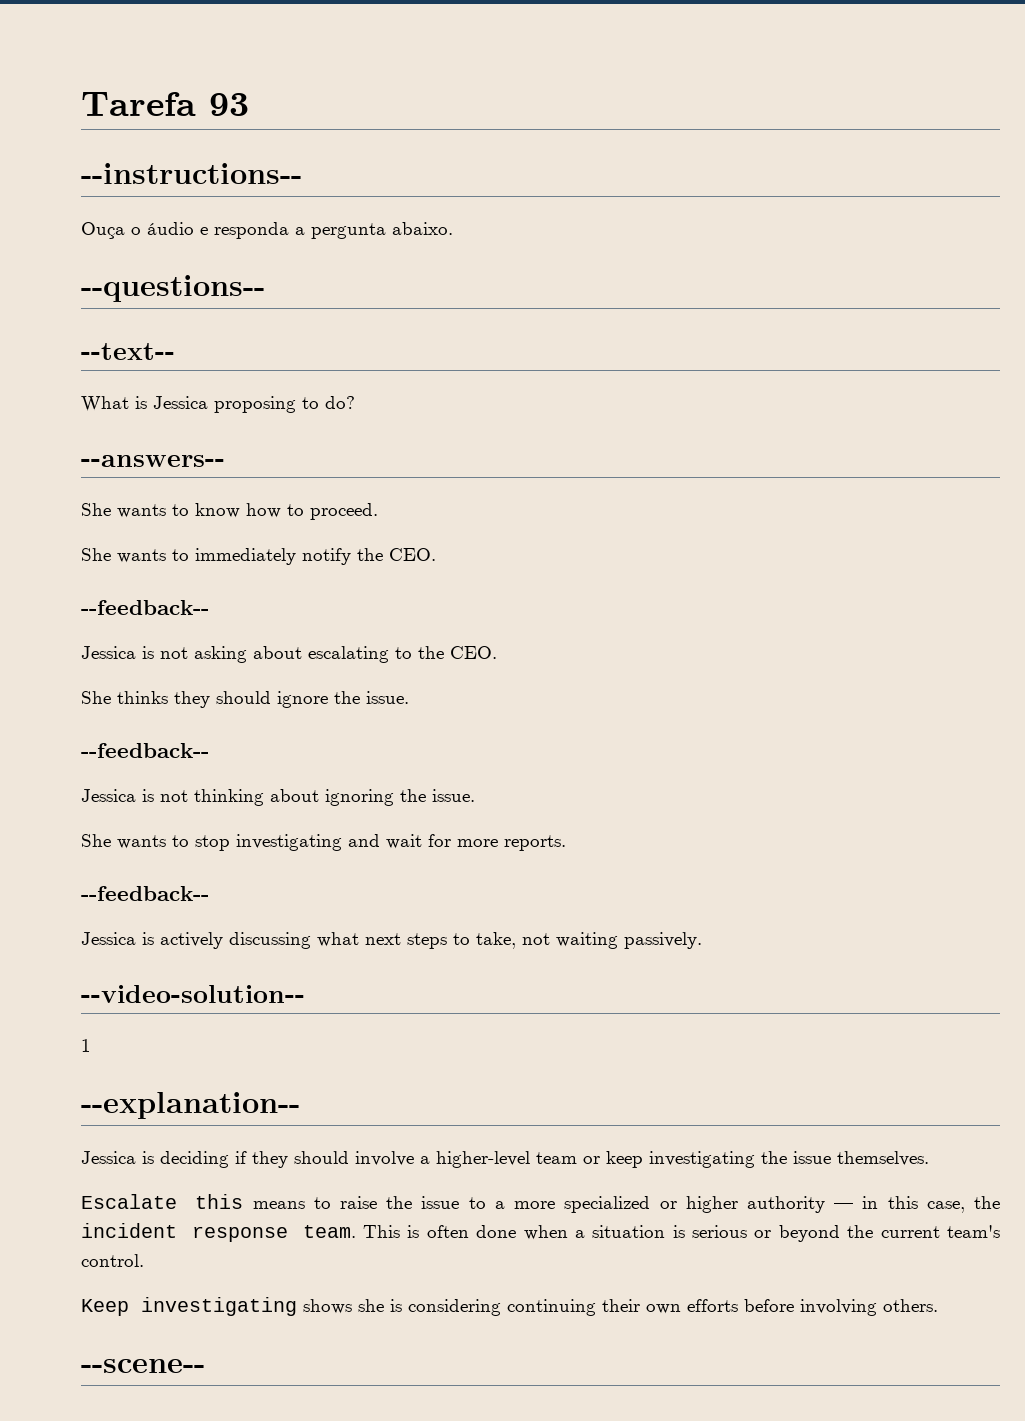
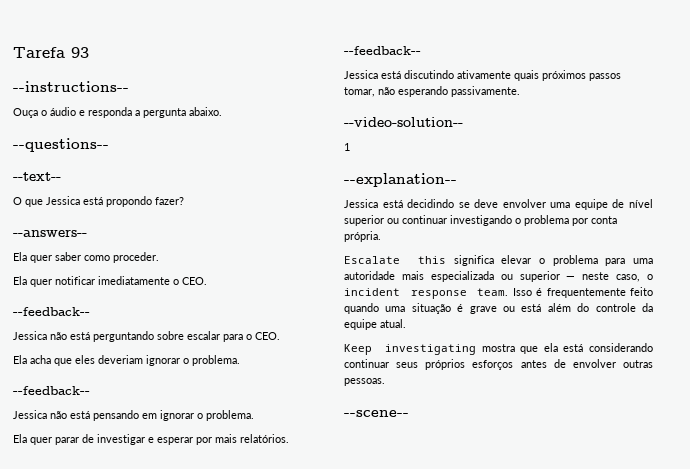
- What is Jessica proposing to do?
+ O que Jessica está propondo fazer?
  --answers--
- She wants to know how to proceed.
- She wants to immediately notify the CEO.
+ Ela quer saber como proceder.
+ Ela quer notificar imediatamente o CEO.
  --feedback--
- Jessica is not asking about escalating to the CEO.
- She thinks they should ignore the issue.
+ Jessica não está perguntando sobre escalar para o CEO.
+ Ela acha que eles deveriam ignorar o problema.
  --feedback--
- Jessica is not thinking about ignoring the issue.
- She wants to stop investigating and wait for more reports.
+ Jessica não está pensando em ignorar o problema.
+ Ela quer parar de investigar e esperar por mais relatórios.
  --feedback--
- Jessica is actively discussing what next steps to take, not waiting passively.
+ Jessica está discutindo ativamente quais próximos passos tomar, não esperando passivamente.
  --video-solution--
  1
  --explanation--
- Jessica is deciding if they should involve a higher-level team or keep investigating the issue themselves.
- Escalate this means to raise the issue to a more specialized or higher authority — in this case, the incident response team. This is often done when a situation is serious or beyond the current team's control.
- Keep investigating shows she is considering continuing their own efforts before involving others.
+ Jessica está decidindo se deve envolver uma equipe de nível superior ou continuar investigando o problema por conta própria.
+ Escalate this significa elevar o problema para uma autoridade mais especializada ou superior — neste caso, o incident response team. Isso é frequentemente feito quando uma situação é grave ou está além do controle da equipe atual.
+ Keep investigating mostra que ela está considerando continuar seus próprios esforços antes de envolver outras pessoas.

